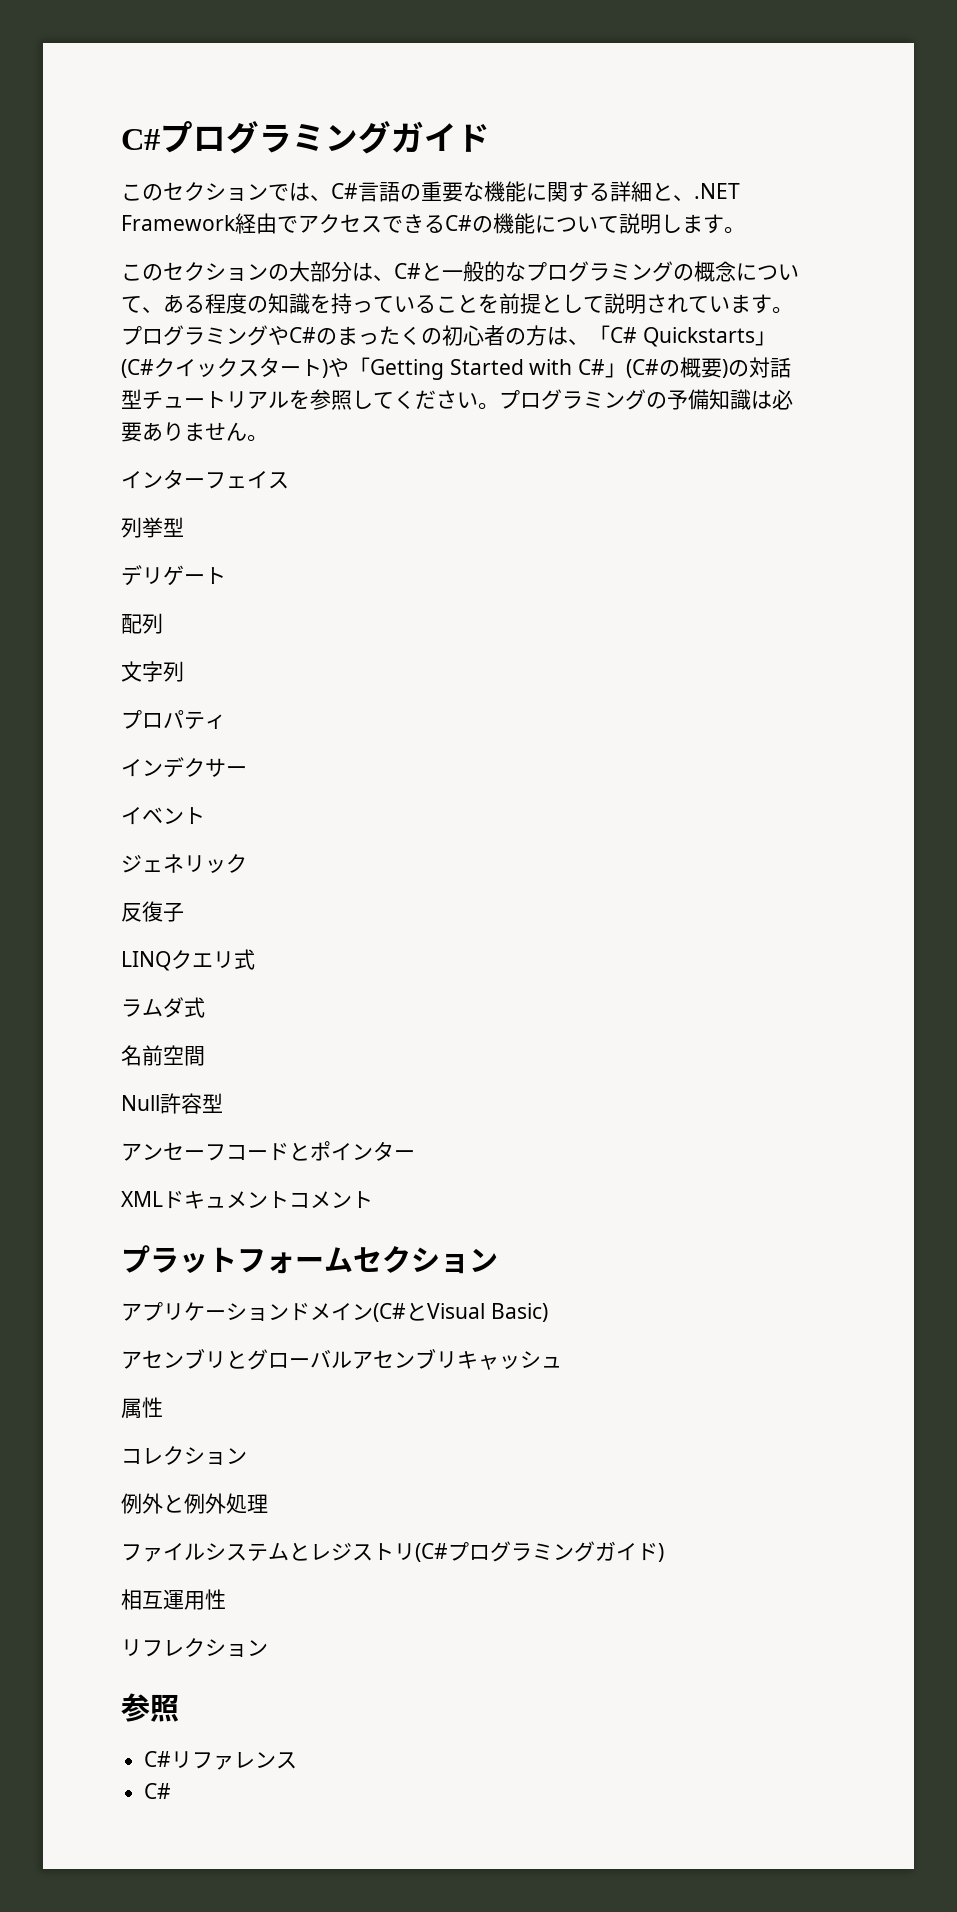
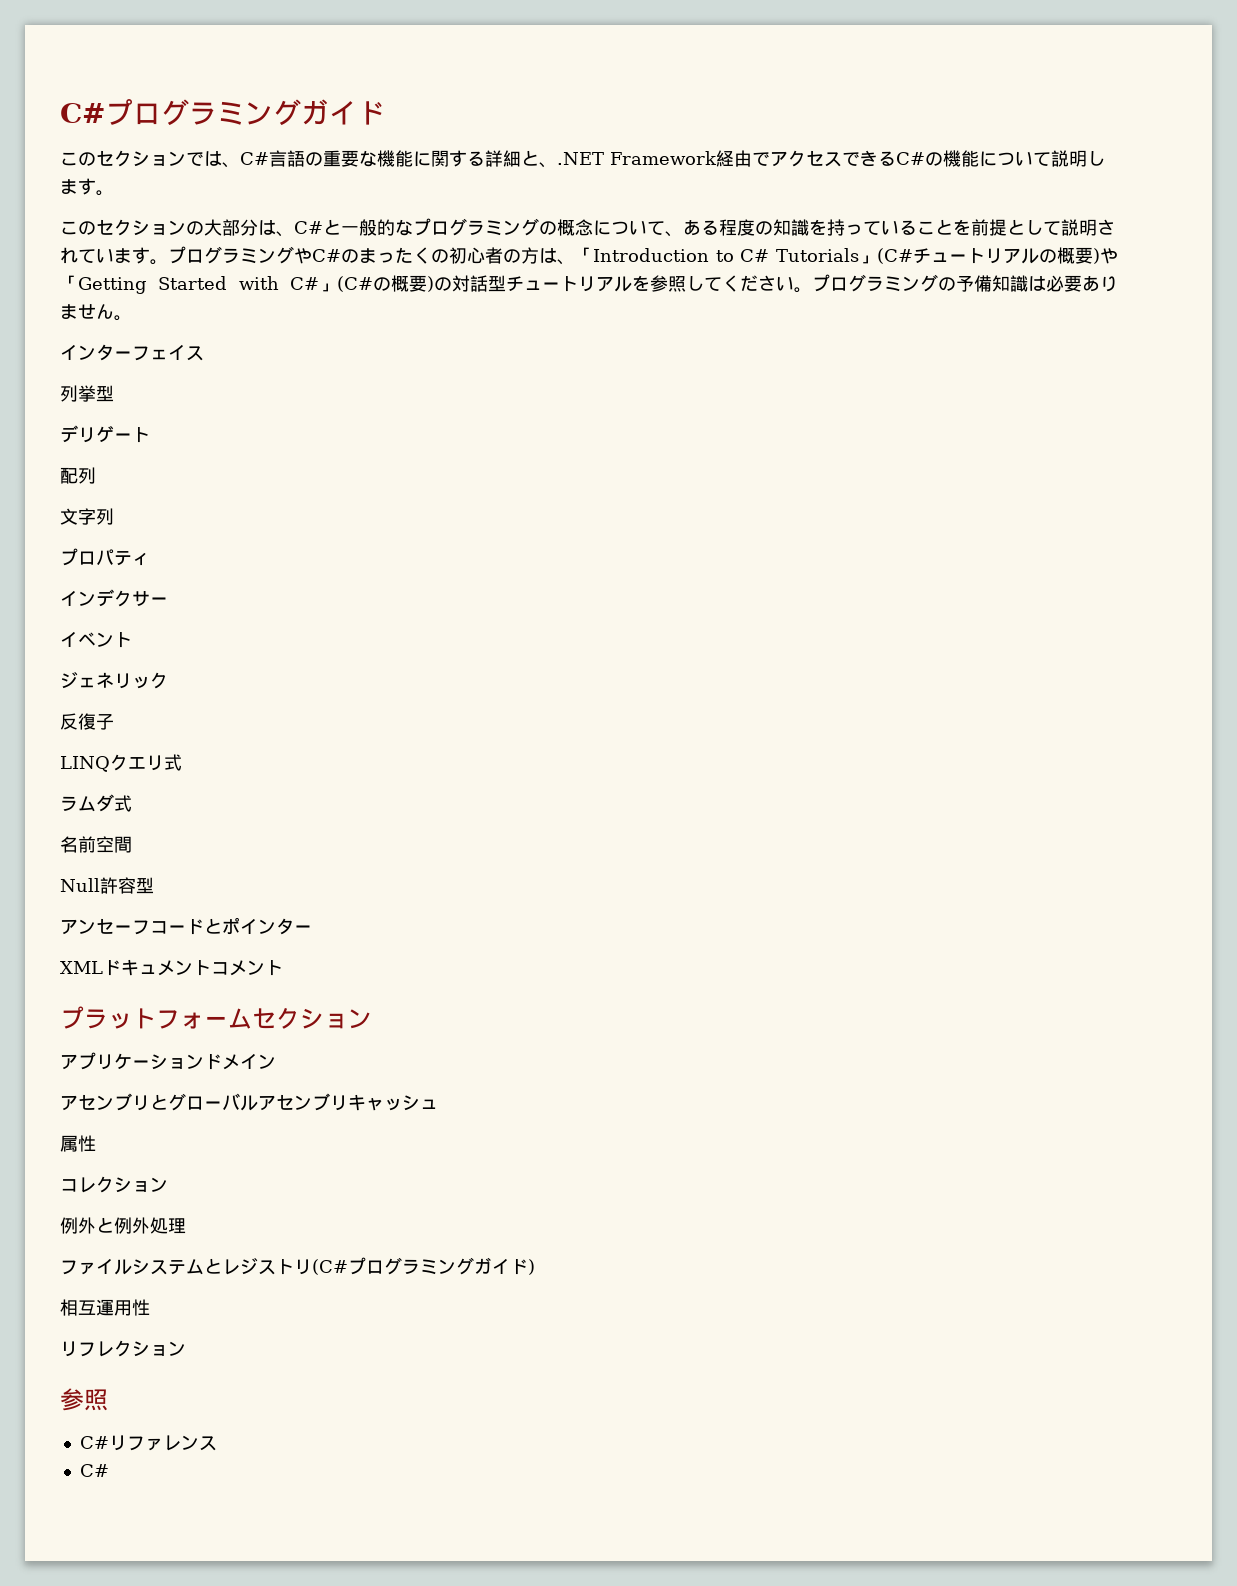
- プログラミングやC#のまったくの初心者の方は、「C# Quickstarts」(C#クイックスタート)や「Getting Started with C#」(C#の概要)の対話型チュートリアルを参照してください。
+ プログラミングやC#のまったくの初心者の方は、「Introduction to C# Tutorials」(C#チュートリアルの概要)や「Getting Started with C#」(C#の概要)の対話型チュートリアルを参照してください。
- アプリケーションドメイン(C#とVisual Basic)
+ アプリケーションドメイン

